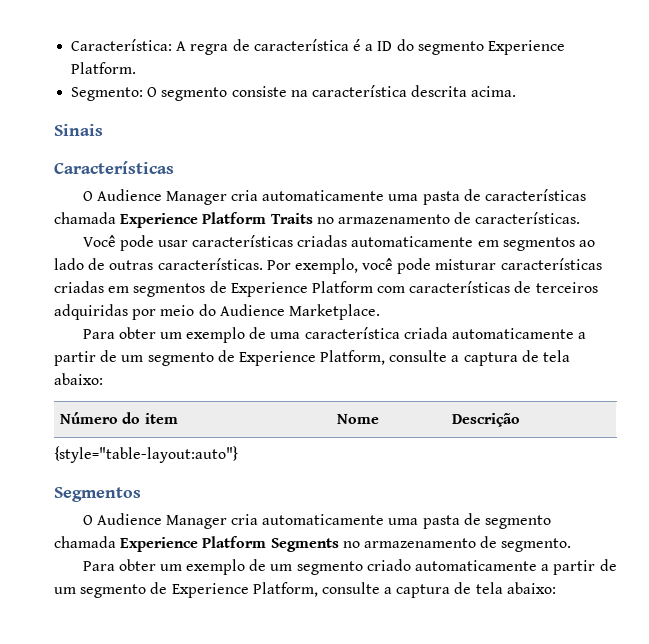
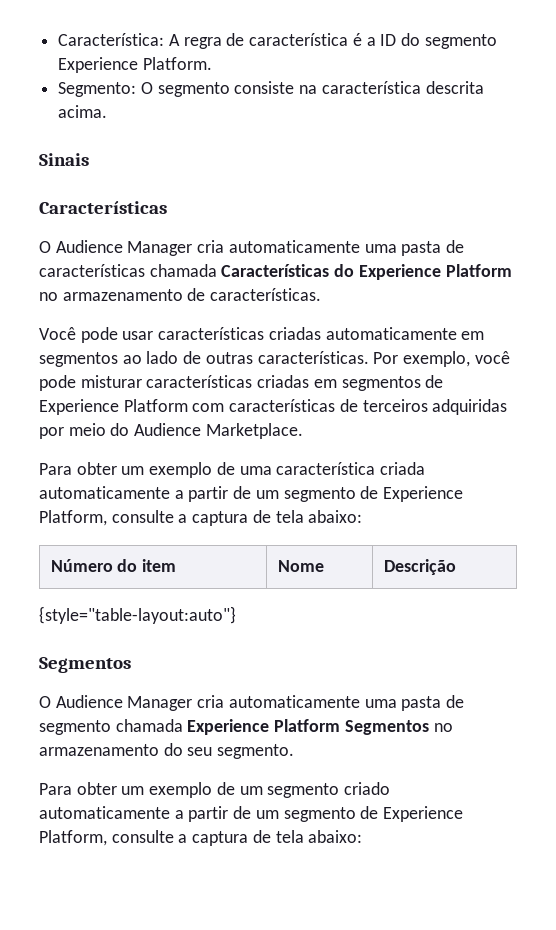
- O Audience Manager cria automaticamente uma pasta de características chamada Experience Platform Traits no armazenamento de características.
+ O Audience Manager cria automaticamente uma pasta de características chamada Características do Experience Platform no armazenamento de características.
- O Audience Manager cria automaticamente uma pasta de segmento chamada Experience Platform Segments no armazenamento de segmento.
+ O Audience Manager cria automaticamente uma pasta de segmento chamada Experience Platform Segmentos no armazenamento do seu segmento.

